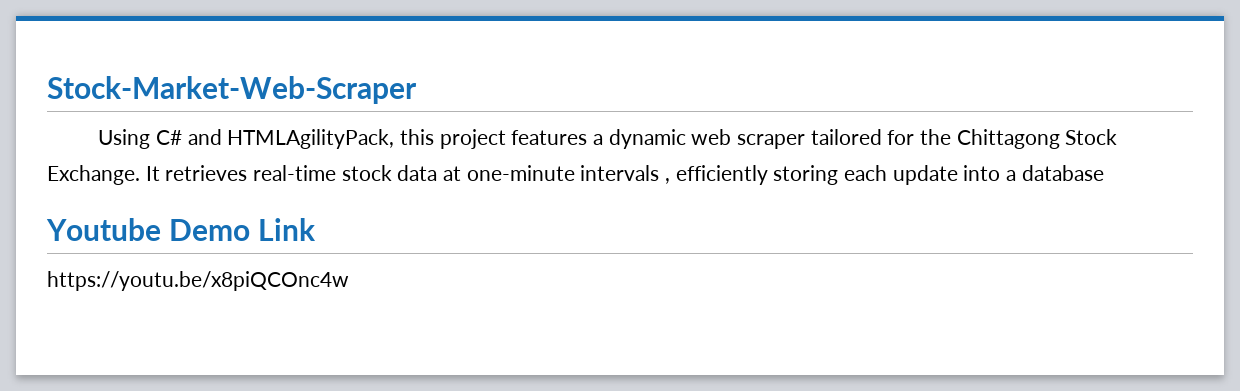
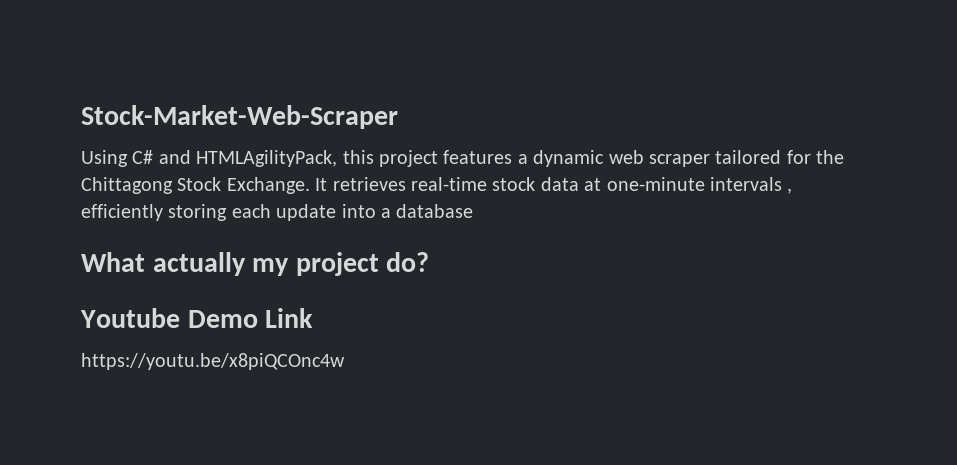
+ What actually my project do?

